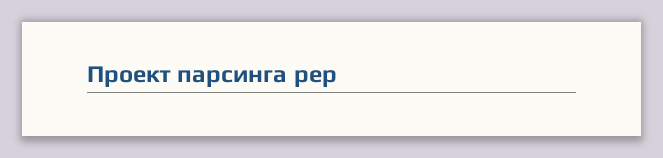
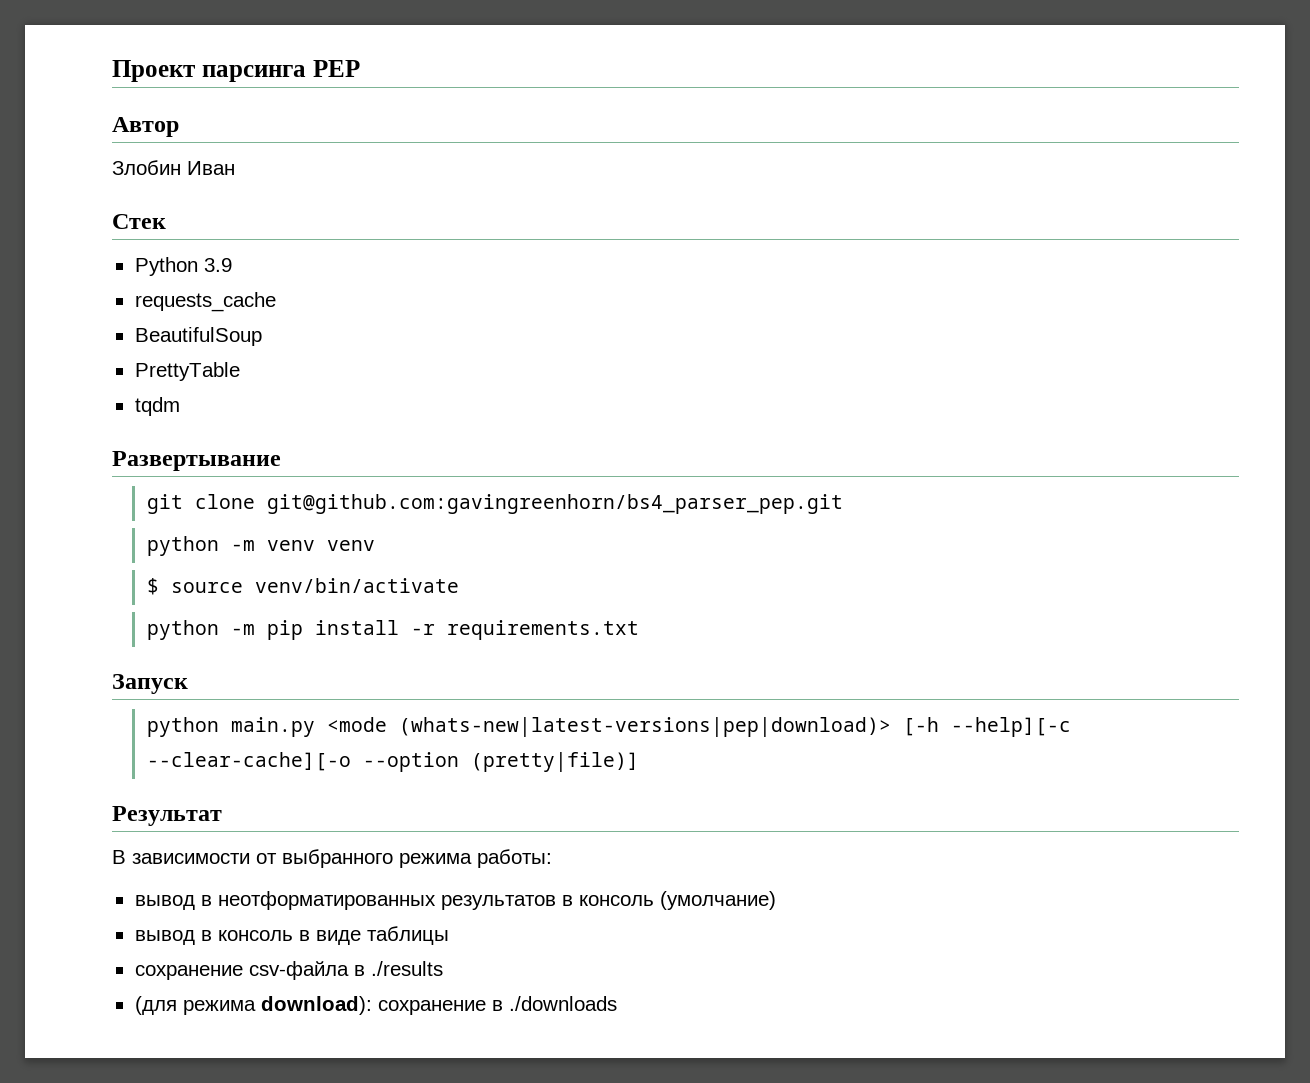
- Проект парсинга pep
+ Проект парсинга PEP
+ Автор
+ Злобин Иван
+ Стек
+ Python 3.9
+ requests_cache
+ BeautifulSoup
+ PrettyTable
+ tqdm
+ Развертывание
+ git clone git@github.com:gavingreenhorn/bs4_parser_pep.git
+ python -m venv venv
+ $ source venv/bin/activate
+ python -m pip install -r requirements.txt
+ Запуск
+ python main.py <mode (whats-new|latest-versions|pep|download)> [-h --help][-c --clear-cache][-o --option (pretty|file)]
+ Результат
+ В зависимости от выбранного режима работы:
+ вывод в неотформатированных результатов в консоль (умолчание)
+ вывод в консоль в виде таблицы
+ сохранение csv-файла в ./results
+ (для режима download): сохранение в ./downloads

